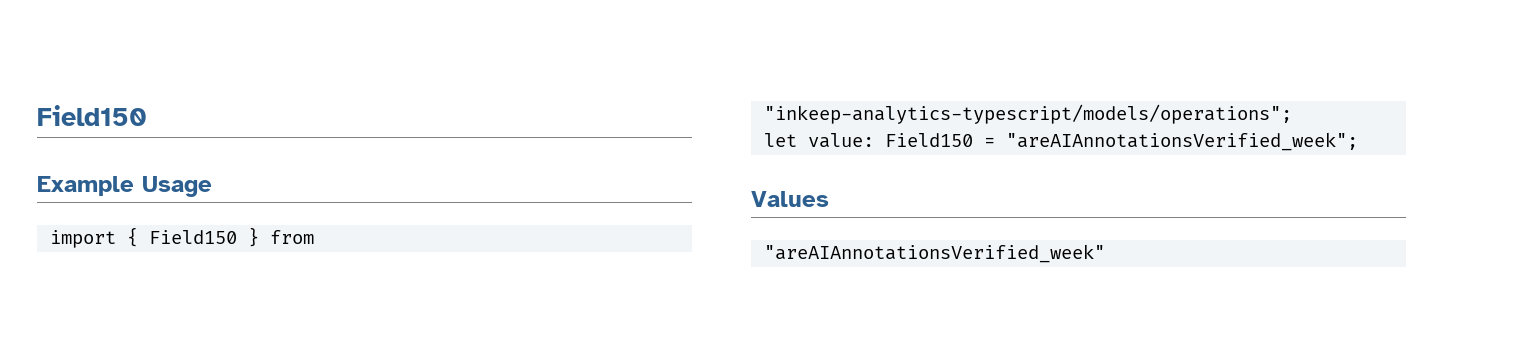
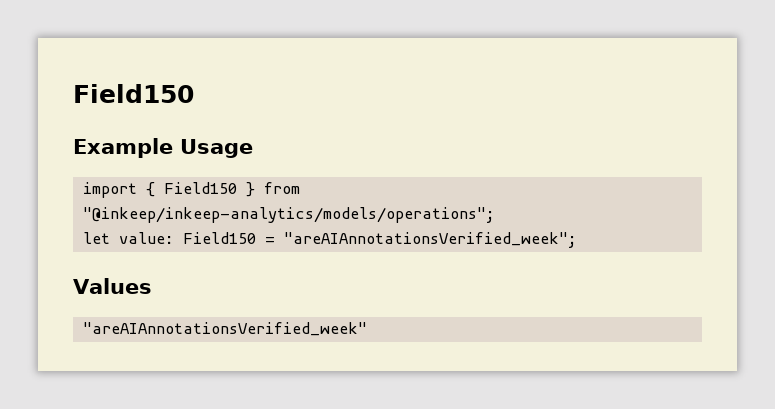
- import { Field150 } from "inkeep-analytics-typescript/models/operations";
+ import { Field150 } from "@inkeep/inkeep-analytics/models/operations";

